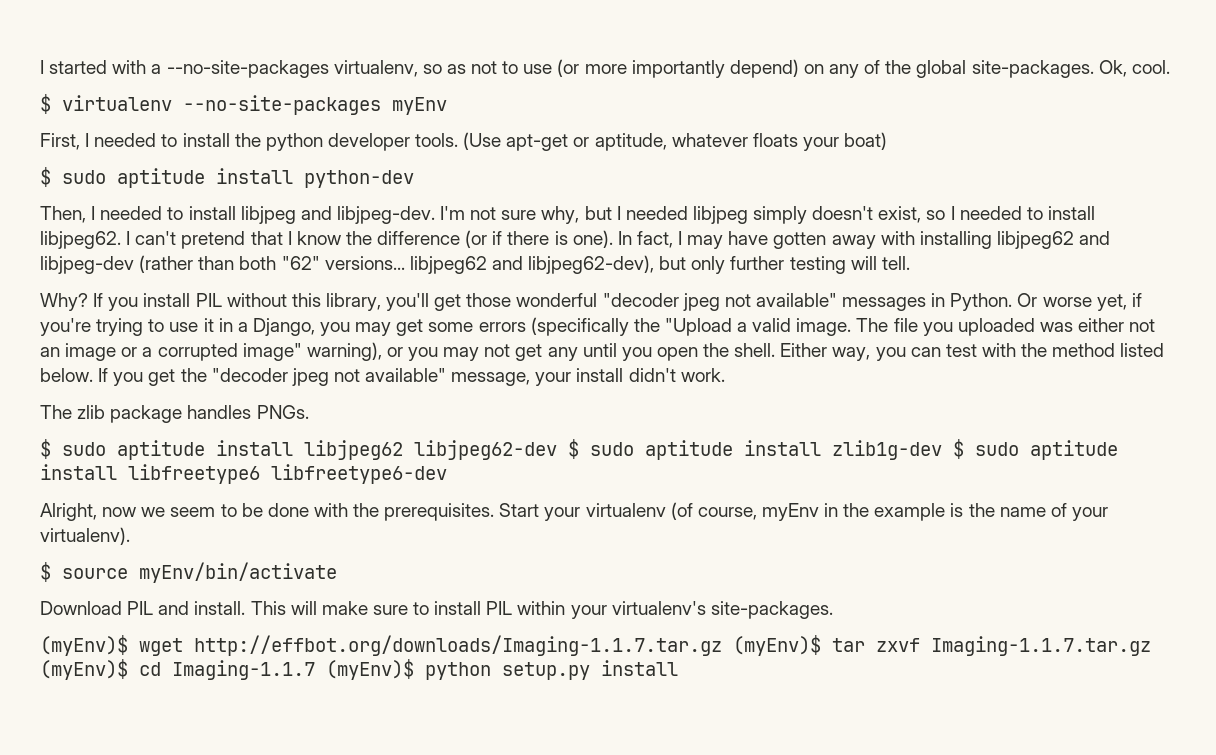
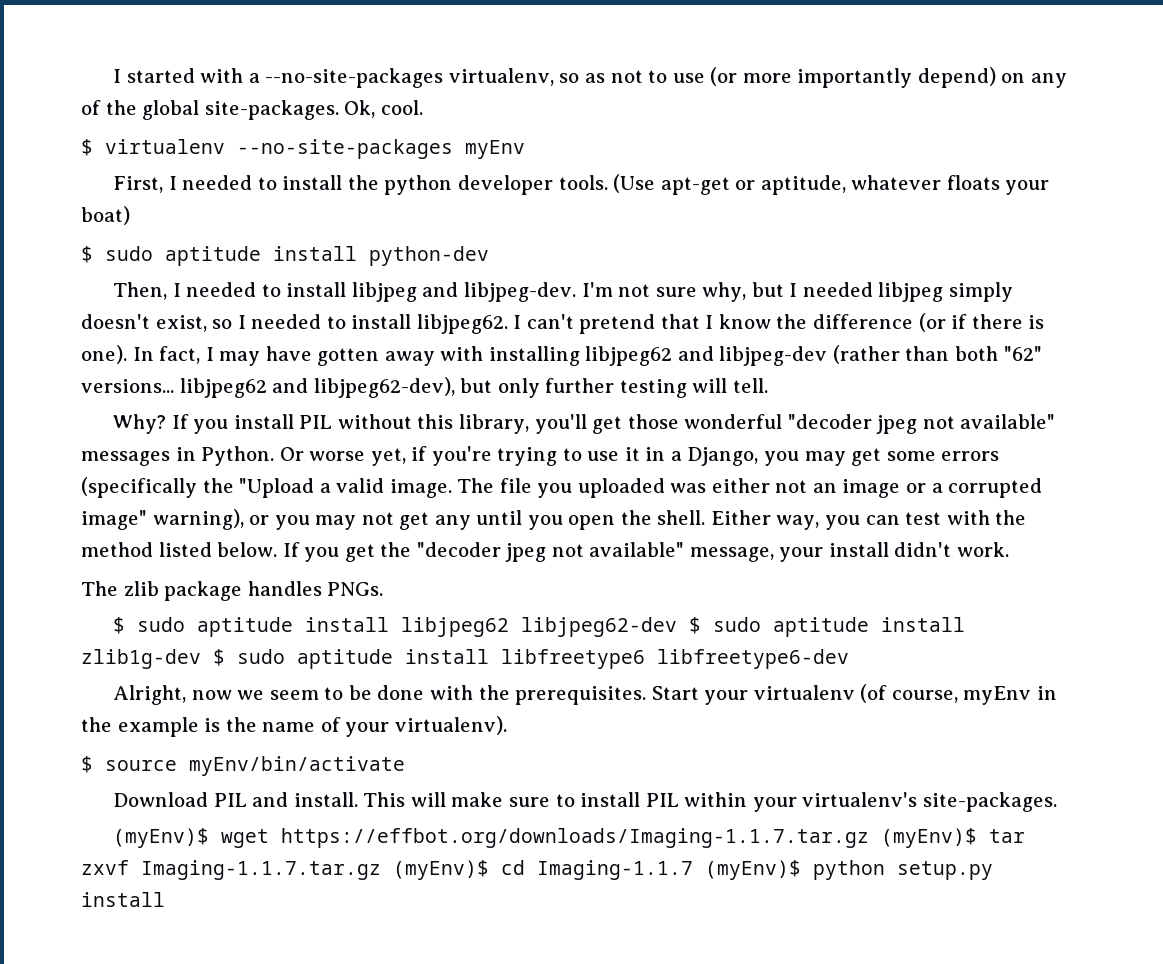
- (myEnv)$ wget http://effbot.org/downloads/Imaging-1.1.7.tar.gz (myEnv)$ tar zxvf Imaging-1.1.7.tar.gz (myEnv)$ cd Imaging-1.1.7 (myEnv)$ python setup.py install
+ (myEnv)$ wget https://effbot.org/downloads/Imaging-1.1.7.tar.gz (myEnv)$ tar zxvf Imaging-1.1.7.tar.gz (myEnv)$ cd Imaging-1.1.7 (myEnv)$ python setup.py install

